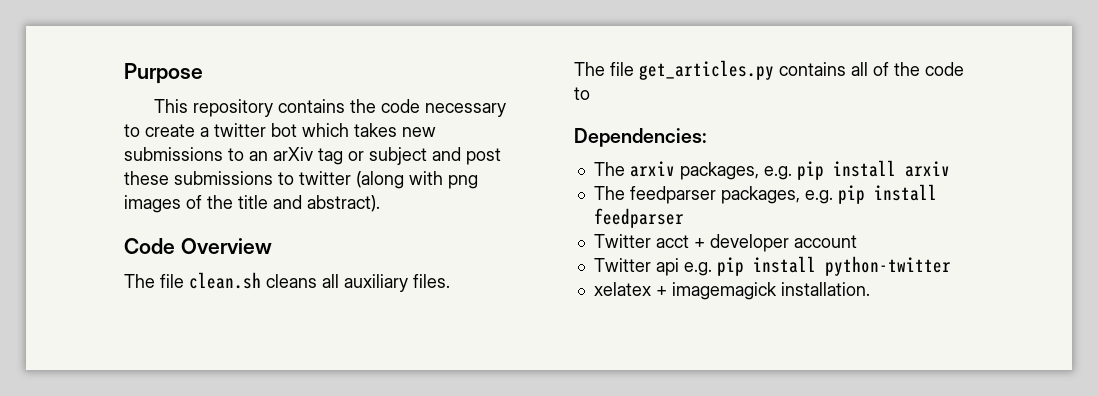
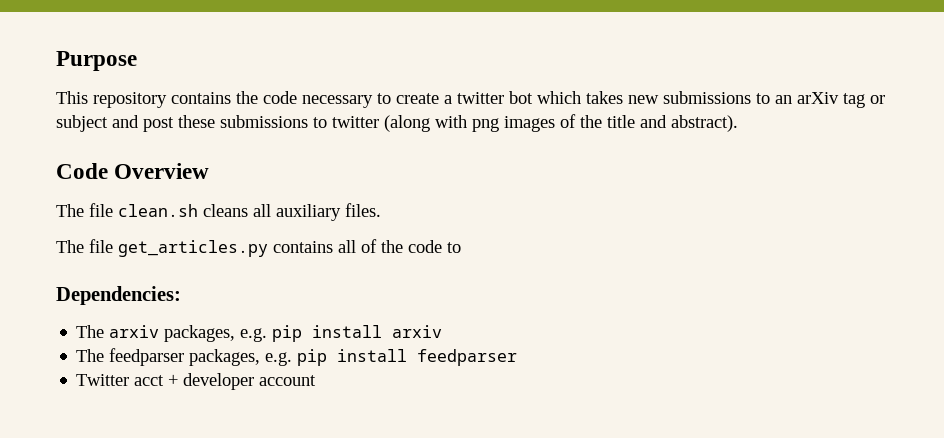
- Twitter api e.g. pip install python-twitter
- xelatex + imagemagick installation.

